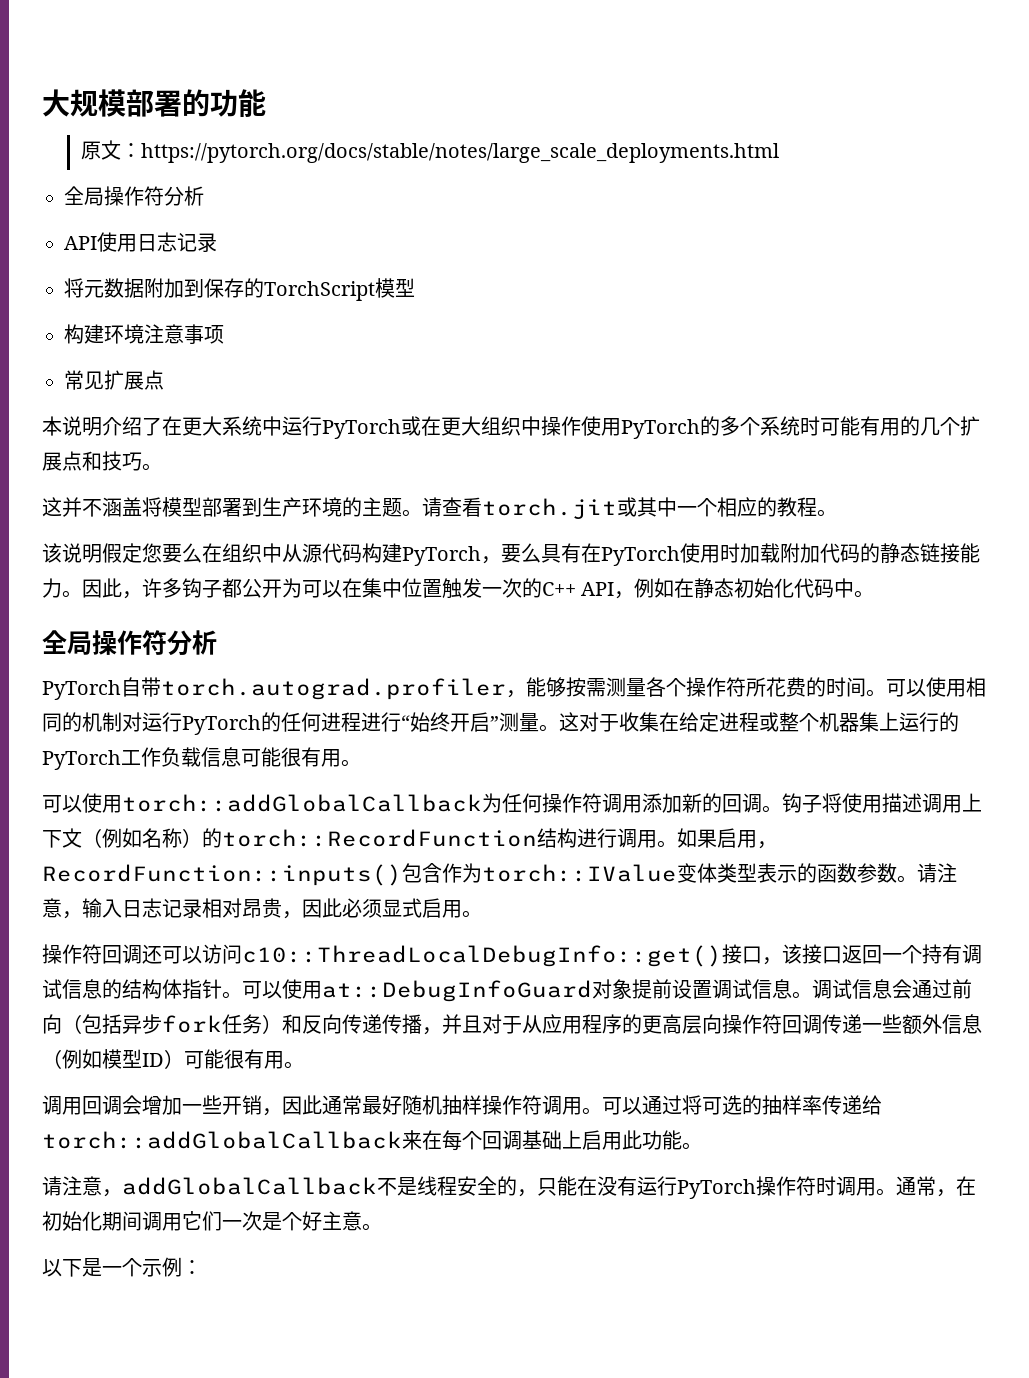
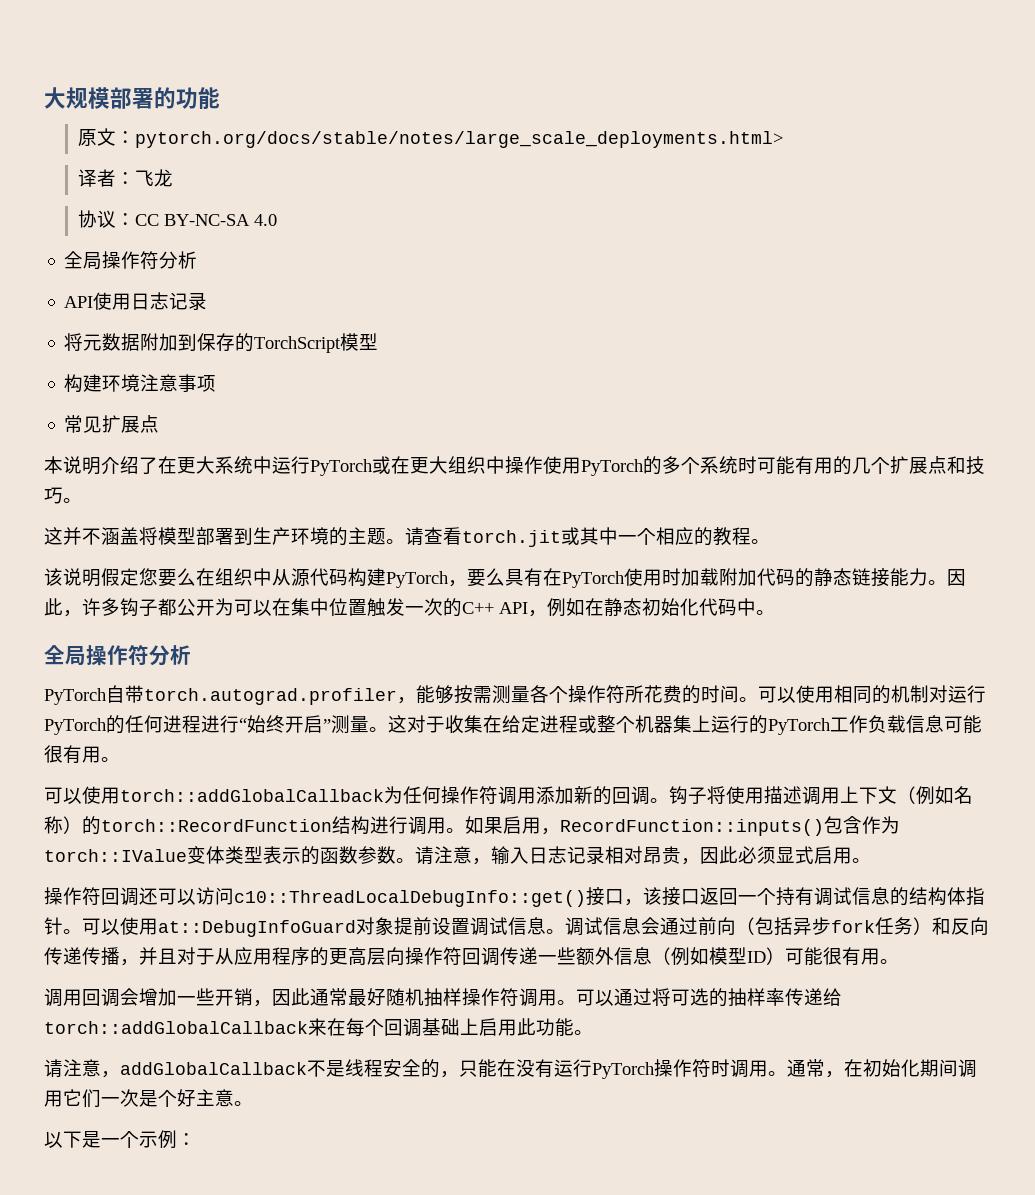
- 原文：https://pytorch.org/docs/stable/notes/large_scale_deployments.html
+ 原文：pytorch.org/docs/stable/notes/large_scale_deployments.html>
+ 译者：飞龙
+ 协议：CC BY-NC-SA 4.0

